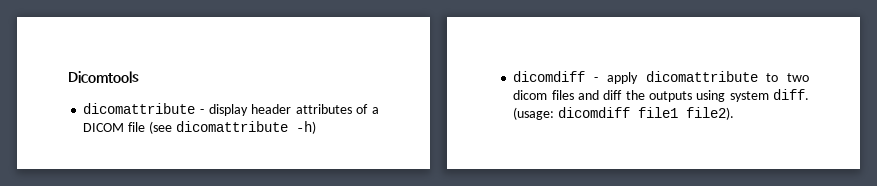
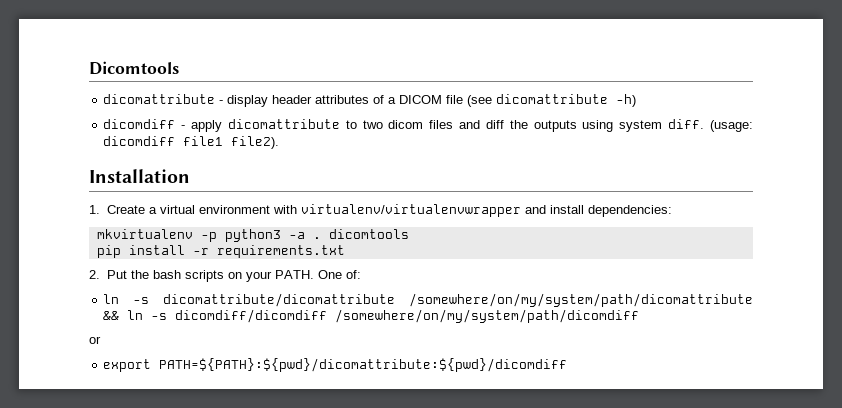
+ Installation
+ 1. Create a virtual environment with virtualenv/virtualenvwrapper and install dependencies:
+ mkvirtualenv -p python3 -a . dicomtools
+ pip install -r requirements.txt
+ 2. Put the bash scripts on your PATH. One of:
+ ln -s dicomattribute/dicomattribute /somewhere/on/my/system/path/dicomattribute && ln -s dicomdiff/dicomdiff /somewhere/on/my/system/path/dicomdiff
+ or
+ export PATH=${PATH}:${pwd}/dicomattribute:${pwd}/dicomdiff

